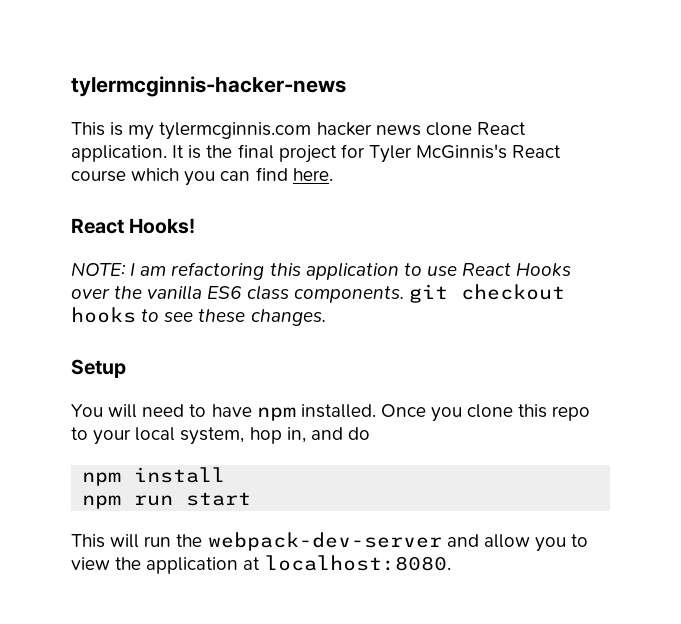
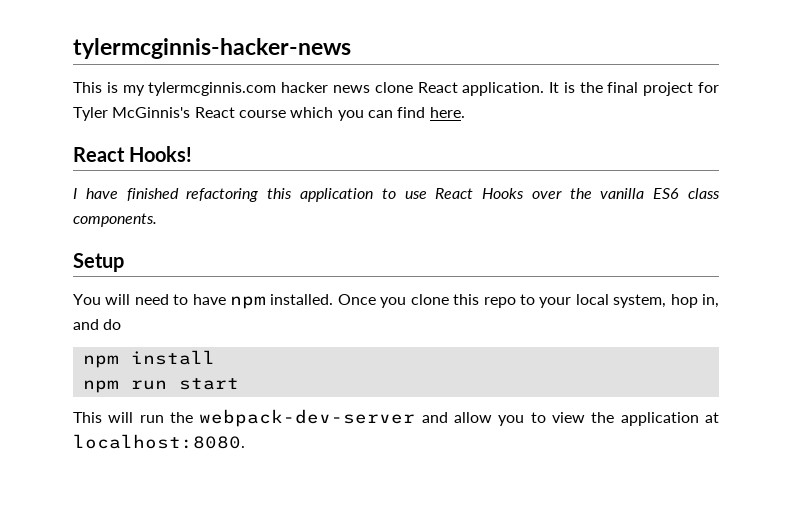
- NOTE: I am refactoring this application to use React Hooks over the vanilla ES6 class components. git checkout hooks to see these changes.
+ I have finished refactoring this application to use React Hooks over the vanilla ES6 class components.

